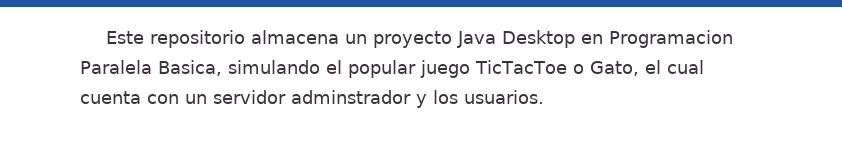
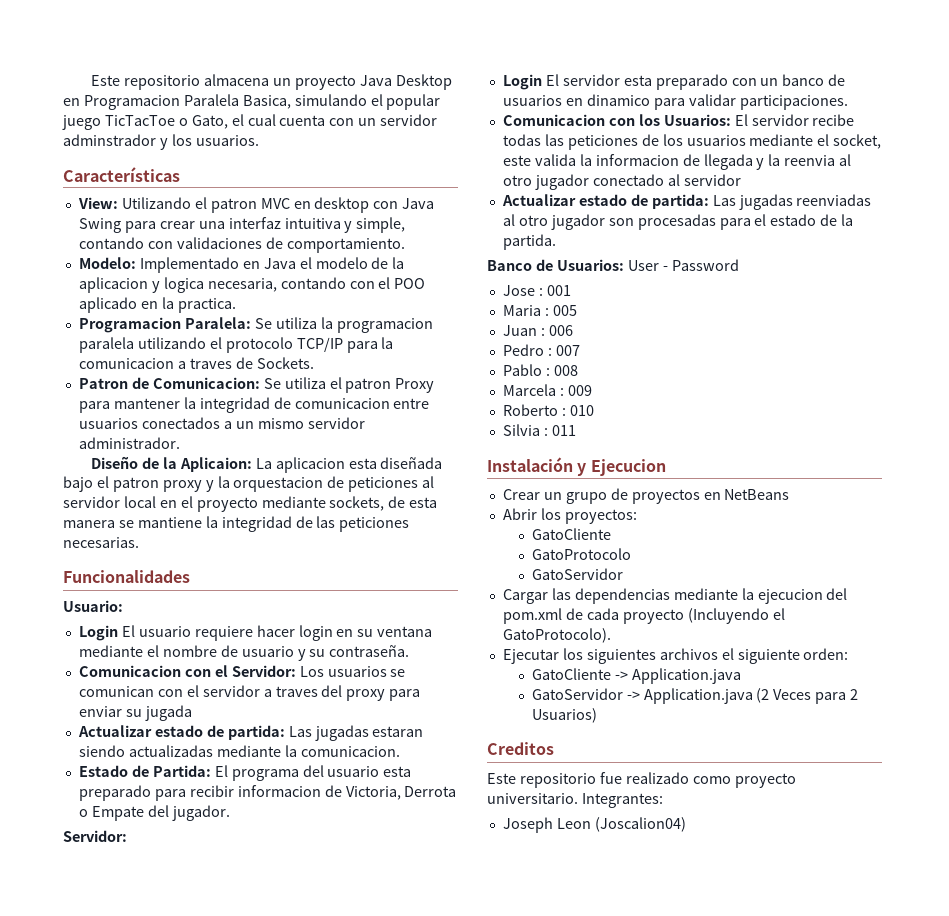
+ Características
+ View: Utilizando el patron MVC en desktop con Java Swing para crear una interfaz intuitiva y simple, contando con validaciones de comportamiento.
+ Modelo: Implementado en Java el modelo de la aplicacion y logica necesaria, contando con el POO aplicado en la practica.
+ Programacion Paralela: Se utiliza la programacion paralela utilizando el protocolo TCP/IP para la comunicacion a traves de Sockets.
+ Patron de Comunicacion: Se utiliza el patron Proxy para mantener la integridad de comunicacion entre usuarios conectados a un mismo servidor administrador.
+ Diseño de la Aplicaion: La aplicacion esta diseñada bajo el patron proxy y la orquestacion de peticiones al servidor local en el proyecto mediante sockets, de esta manera se mantiene la integridad de las peticiones necesarias.
+ Funcionalidades
+ Usuario:
+ Login El usuario requiere hacer login en su ventana mediante el nombre de usuario y su contraseña.
+ Comunicacion con el Servidor: Los usuarios se comunican con el servidor a traves del proxy para enviar su jugada
+ Actualizar estado de partida: Las jugadas estaran siendo actualizadas mediante la comunicacion.
+ Estado de Partida: El programa del usuario esta preparado para recibir informacion de Victoria, Derrota o Empate del jugador.
+ Servidor:
+ Login El servidor esta preparado con un banco de usuarios en dinamico para validar participaciones.
+ Comunicacion con los Usuarios: El servidor recibe todas las peticiones de los usuarios mediante el socket, este valida la informacion de llegada y la reenvia al otro jugador conectado al servidor
+ Actualizar estado de partida: Las jugadas reenviadas al otro jugador son procesadas para el estado de la partida.
+ Banco de Usuarios: User - Password
+ Jose : 001
+ Maria : 005
+ Juan : 006
+ Pedro : 007
+ Pablo : 008
+ Marcela : 009
+ Roberto : 010
+ Silvia : 011
+ Instalación y Ejecucion
+ Crear un grupo de proyectos en NetBeans
+ Abrir los proyectos:
+ GatoCliente
+ GatoProtocolo
+ GatoServidor
+ Cargar las dependencias mediante la ejecucion del pom.xml de cada proyecto (Incluyendo el GatoProtocolo).
+ Ejecutar los siguientes archivos el siguiente orden:
+ GatoCliente -> Application.java
+ GatoServidor -> Application.java (2 Veces para 2 Usuarios)
+ Creditos
+ Este repositorio fue realizado como proyecto universitario. Integrantes:
+ Joseph Leon (Joscalion04)

